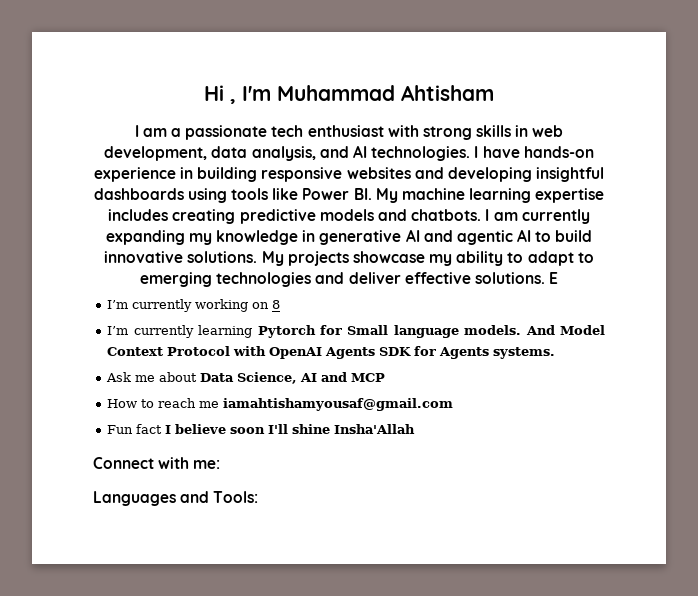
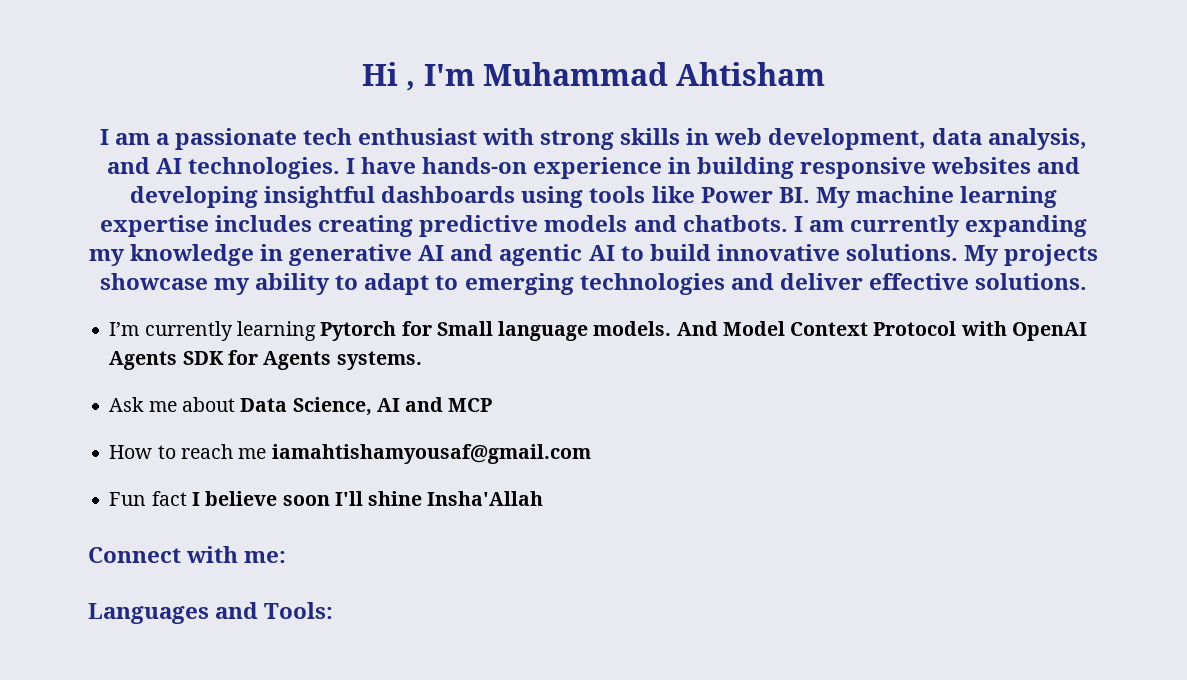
- E
- I’m currently working on 8

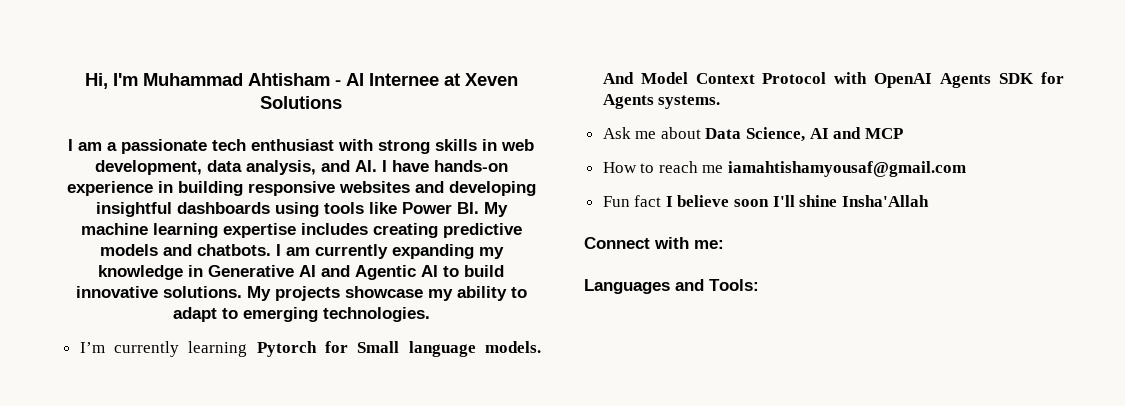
- Hi , I'm Muhammad Ahtisham
+ Hi, I'm Muhammad Ahtisham - AI Internee at Xeven Solutions
- I am a passionate tech enthusiast with strong skills in web development, data analysis, and AI technologies. I have hands-on experience in building responsive websites and developing insightful dashboards using tools like Power BI. My machine learning expertise includes creating predictive models and chatbots.
+ I am a passionate tech enthusiast with strong skills in web development, data analysis, and AI. I have hands-on experience in building responsive websites and developing insightful dashboards using tools like Power BI. My machine learning expertise includes creating predictive models and chatbots.
- I am currently expanding my knowledge in generative AI and agentic AI to build innovative solutions.
+ I am currently expanding my knowledge in Generative AI and Agentic AI to build innovative solutions.
- My projects showcase my ability to adapt to emerging technologies and deliver effective solutions.
+ My projects showcase my ability to adapt to emerging technologies.

